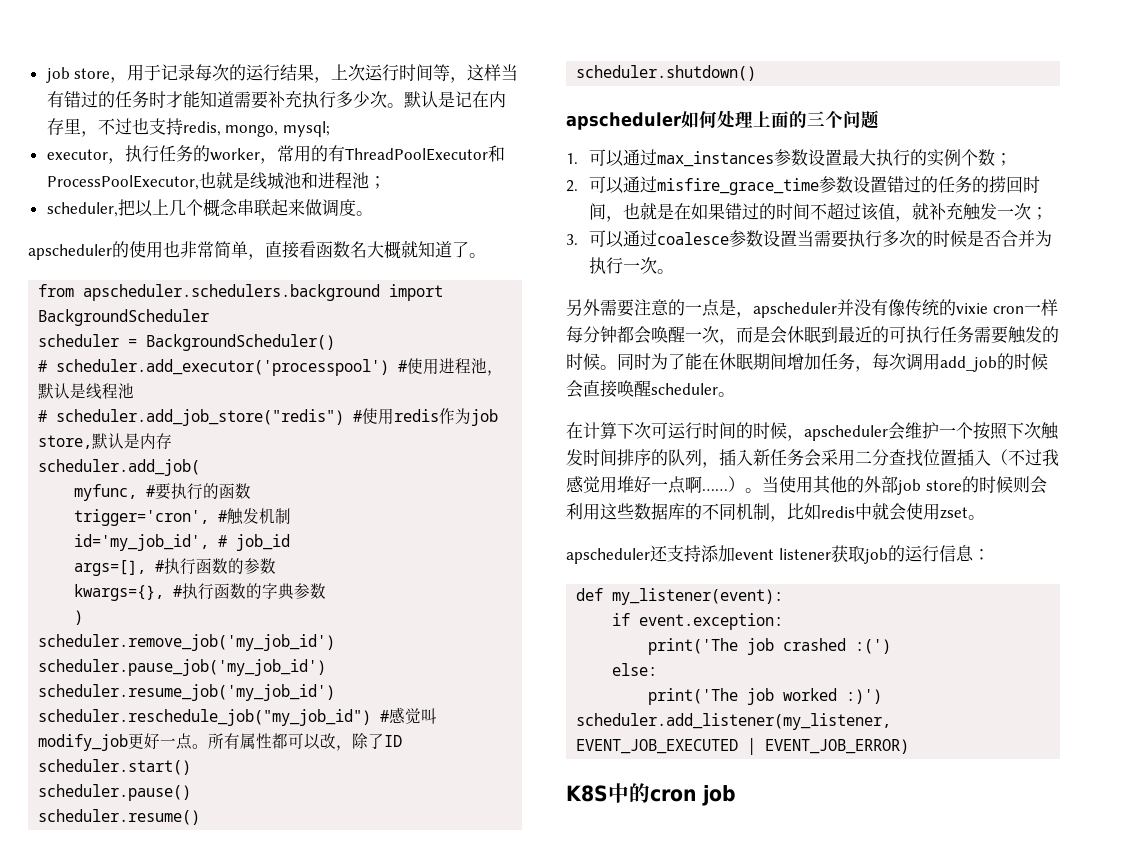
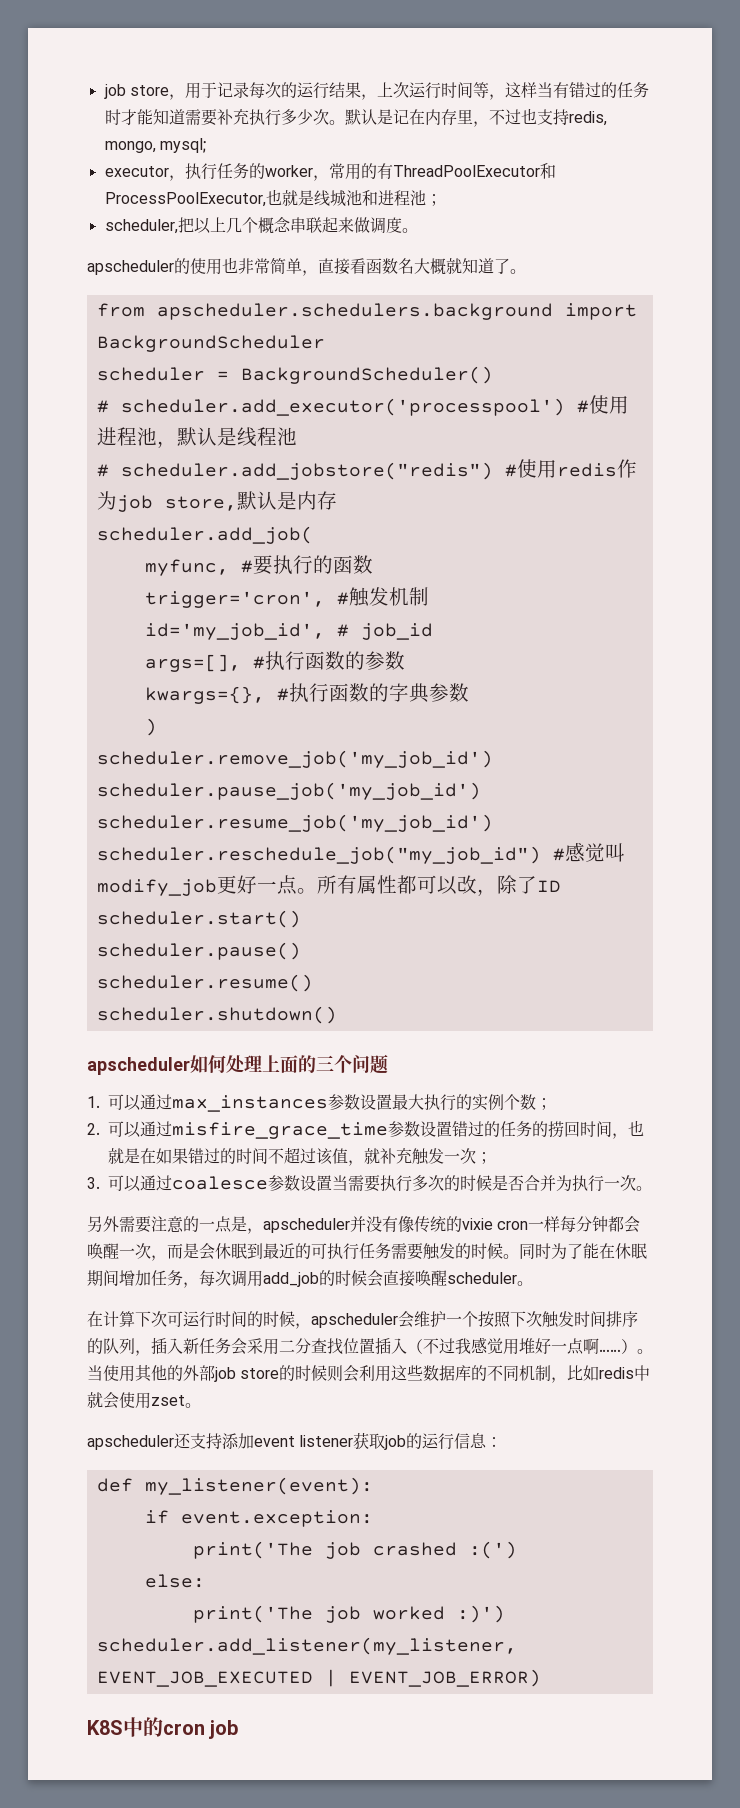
- # scheduler.add_job_store("redis") #使用redis作为job store,默认是内存
+ # scheduler.add_jobstore("redis") #使用redis作为job store,默认是内存

